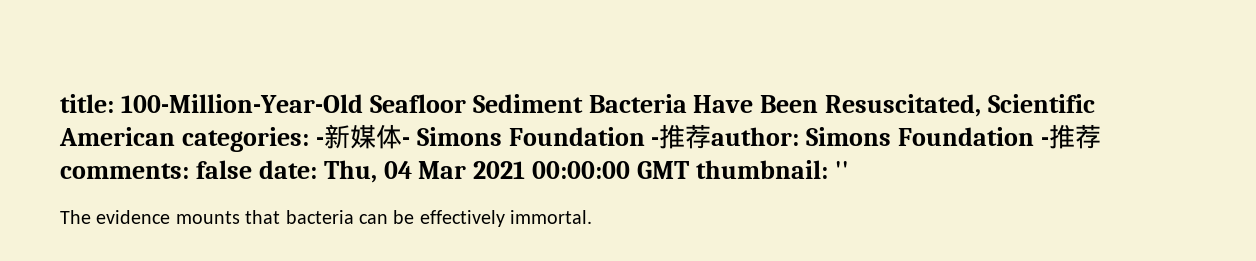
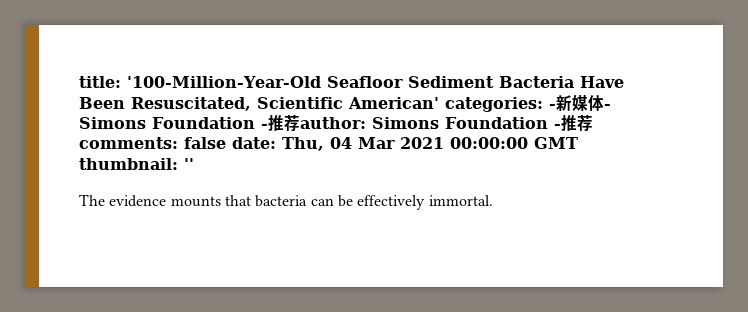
- title: 100-Million-Year-Old Seafloor Sediment Bacteria Have Been Resuscitated, Scientific American categories: -新媒体- Simons Foundation -推荐author: Simons Foundation -推荐comments: false date: Thu, 04 Mar 2021 00:00:00 GMT thumbnail: ''
+ title: '100-Million-Year-Old Seafloor Sediment Bacteria Have Been Resuscitated, Scientific American' categories: -新媒体- Simons Foundation -推荐author: Simons Foundation -推荐comments: false date: Thu, 04 Mar 2021 00:00:00 GMT thumbnail: ''

